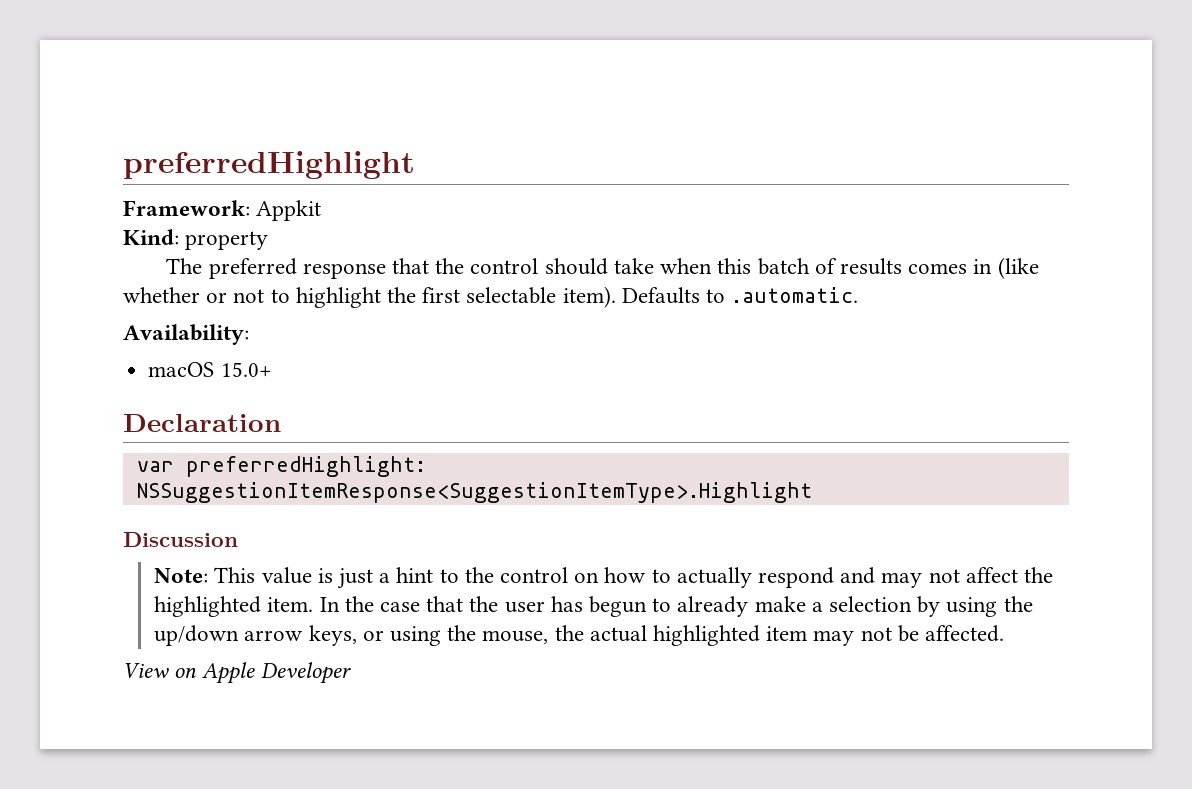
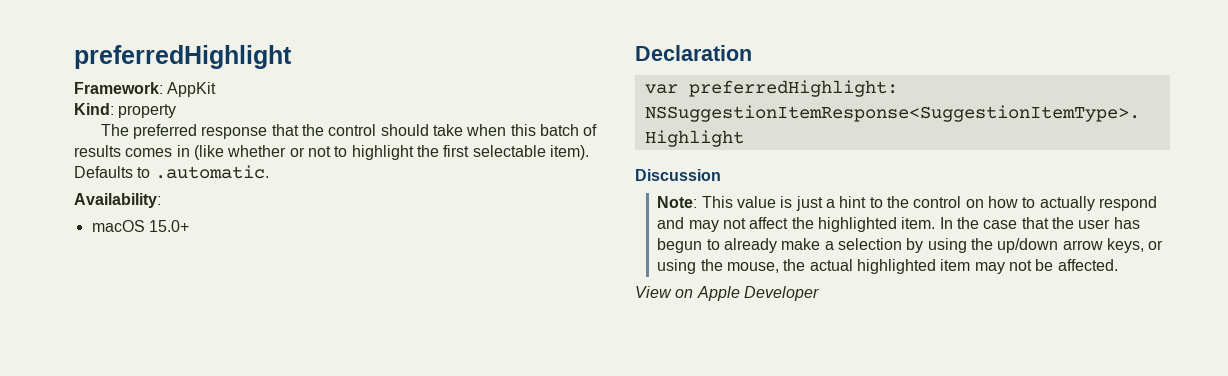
- Framework: Appkit
+ Framework: AppKit

